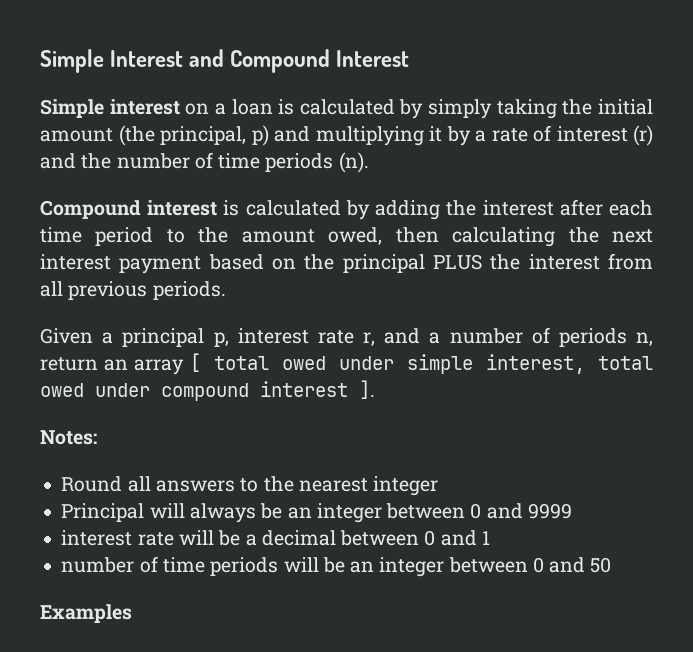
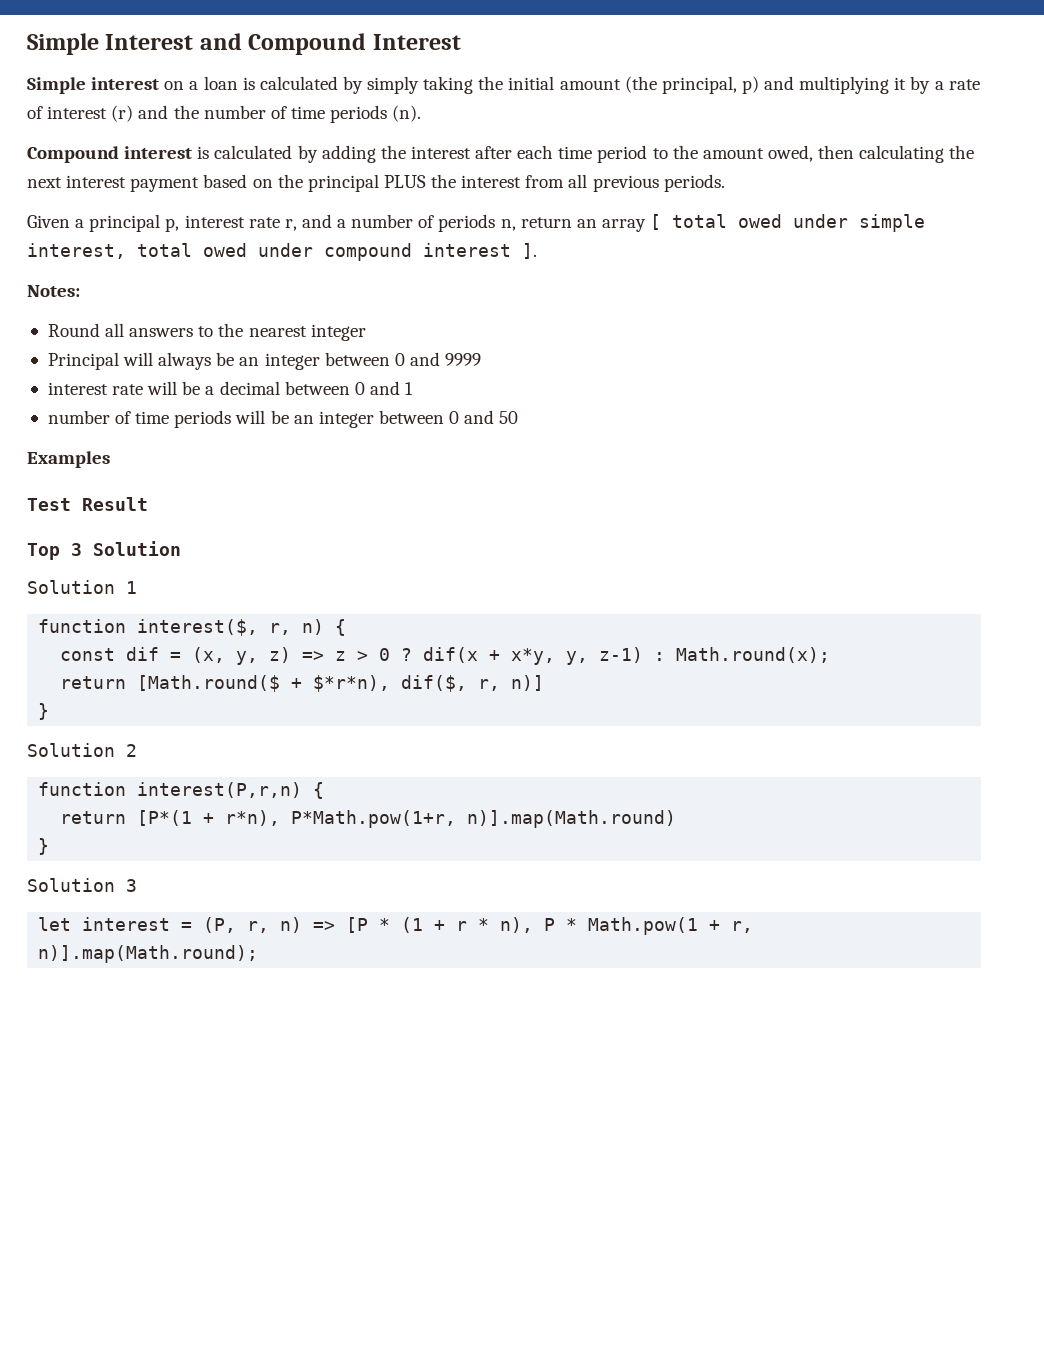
+ Test Result
+ Top 3 Solution
+ Solution 1
+ function interest($, r, n) {
+ const dif = (x, y, z) => z > 0 ? dif(x + x*y, y, z-1) : Math.round(x);
+ return [Math.round($ + $*r*n), dif($, r, n)]
+ }
+ Solution 2
+ function interest(P,r,n) {
+ return [P*(1 + r*n), P*Math.pow(1+r, n)].map(Math.round)
+ }
+ Solution 3
+ let interest = (P, r, n) => [P * (1 + r * n), P * Math.pow(1 + r, n)].map(Math.round);

